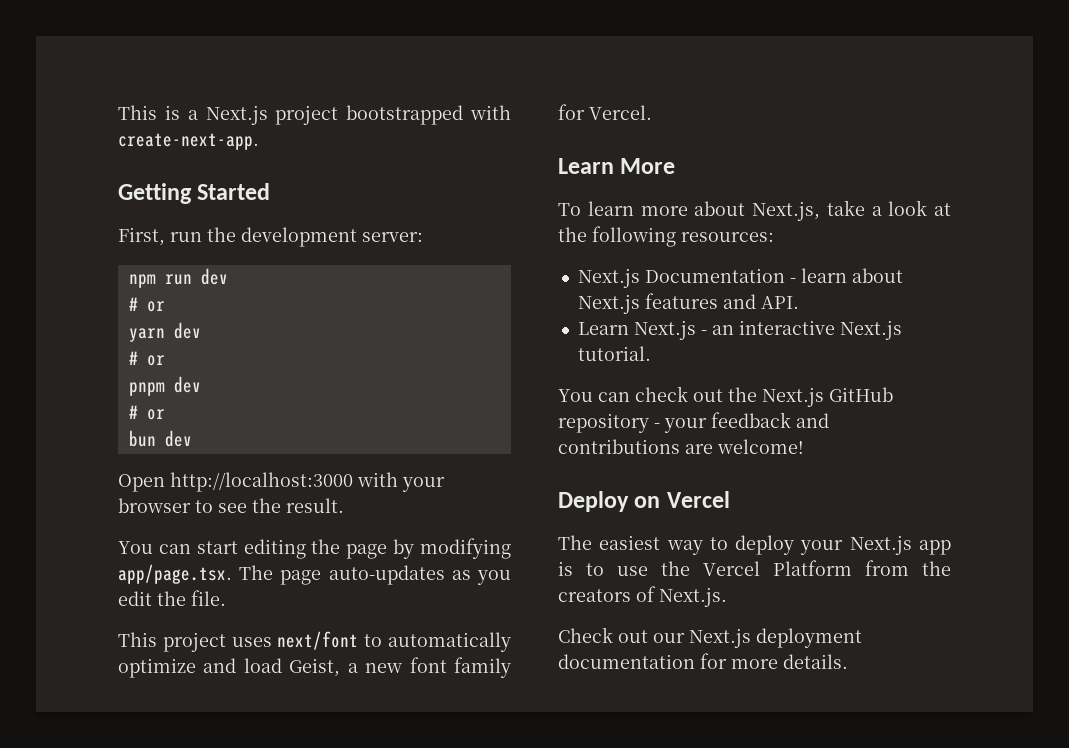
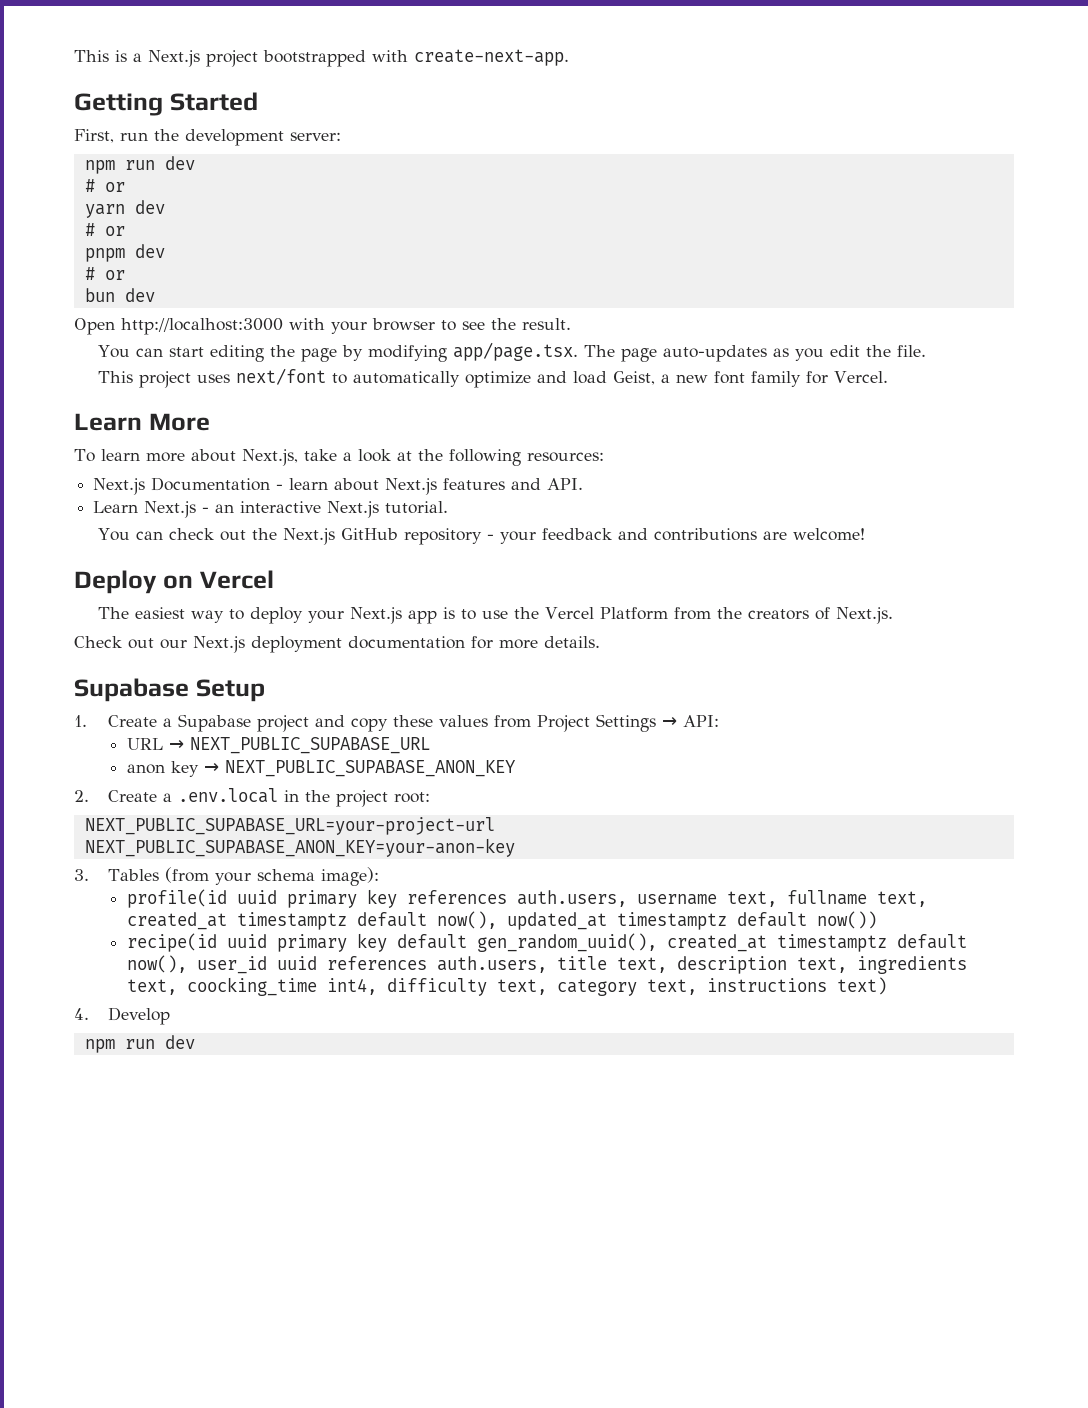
+ Supabase Setup
+ 1. Create a Supabase project and copy these values from Project Settings → API:
+ URL → NEXT_PUBLIC_SUPABASE_URL
+ anon key → NEXT_PUBLIC_SUPABASE_ANON_KEY
+ 2. Create a .env.local in the project root:
+ NEXT_PUBLIC_SUPABASE_URL=your-project-url
+ NEXT_PUBLIC_SUPABASE_ANON_KEY=your-anon-key
+ 3. Tables (from your schema image):
+ profile(id uuid primary key references auth.users, username text, fullname text, created_at timestamptz default now(), updated_at timestamptz default now())
+ recipe(id uuid primary key default gen_random_uuid(), created_at timestamptz default now(), user_id uuid references auth.users, title text, description text, ingredients text, coocking_time int4, difficulty text, category text, instructions text)
+ 4. Develop
+ npm run dev

